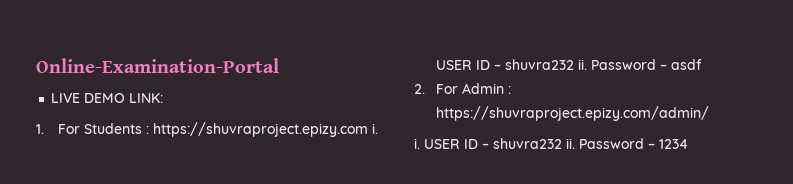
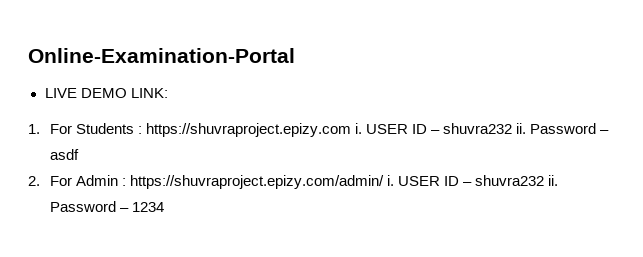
- 2. For Admin : https://shuvraproject.epizy.com/admin/
- i.
+ 2. For Admin : https://shuvraproject.epizy.com/admin/ i.

